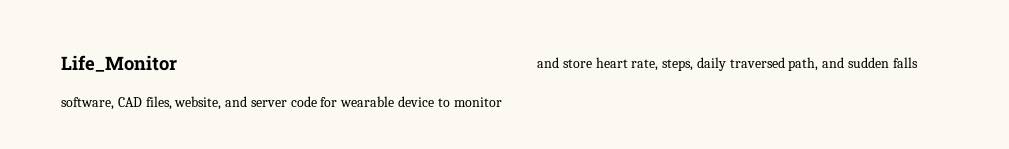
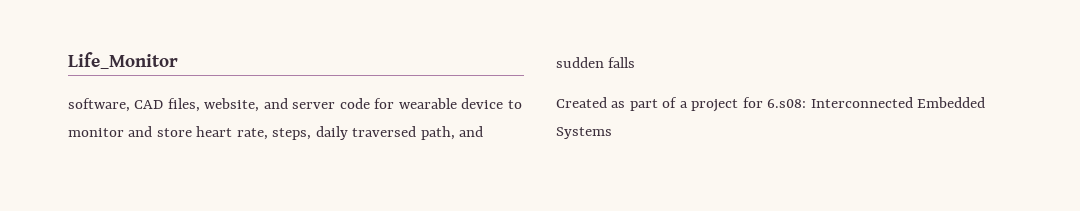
+ Created as part of a project for 6.s08: Interconnected Embedded Systems

